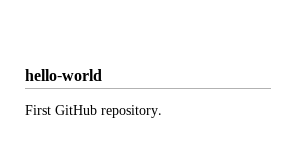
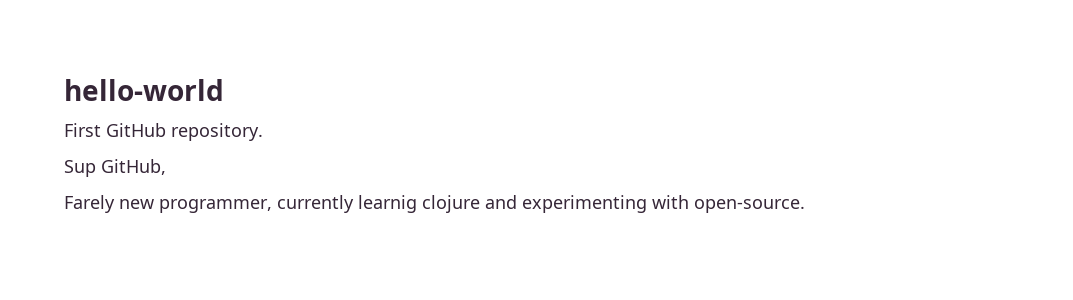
+ Sup GitHub,
+ Farely new programmer, currently learnig clojure and experimenting with open-source.

